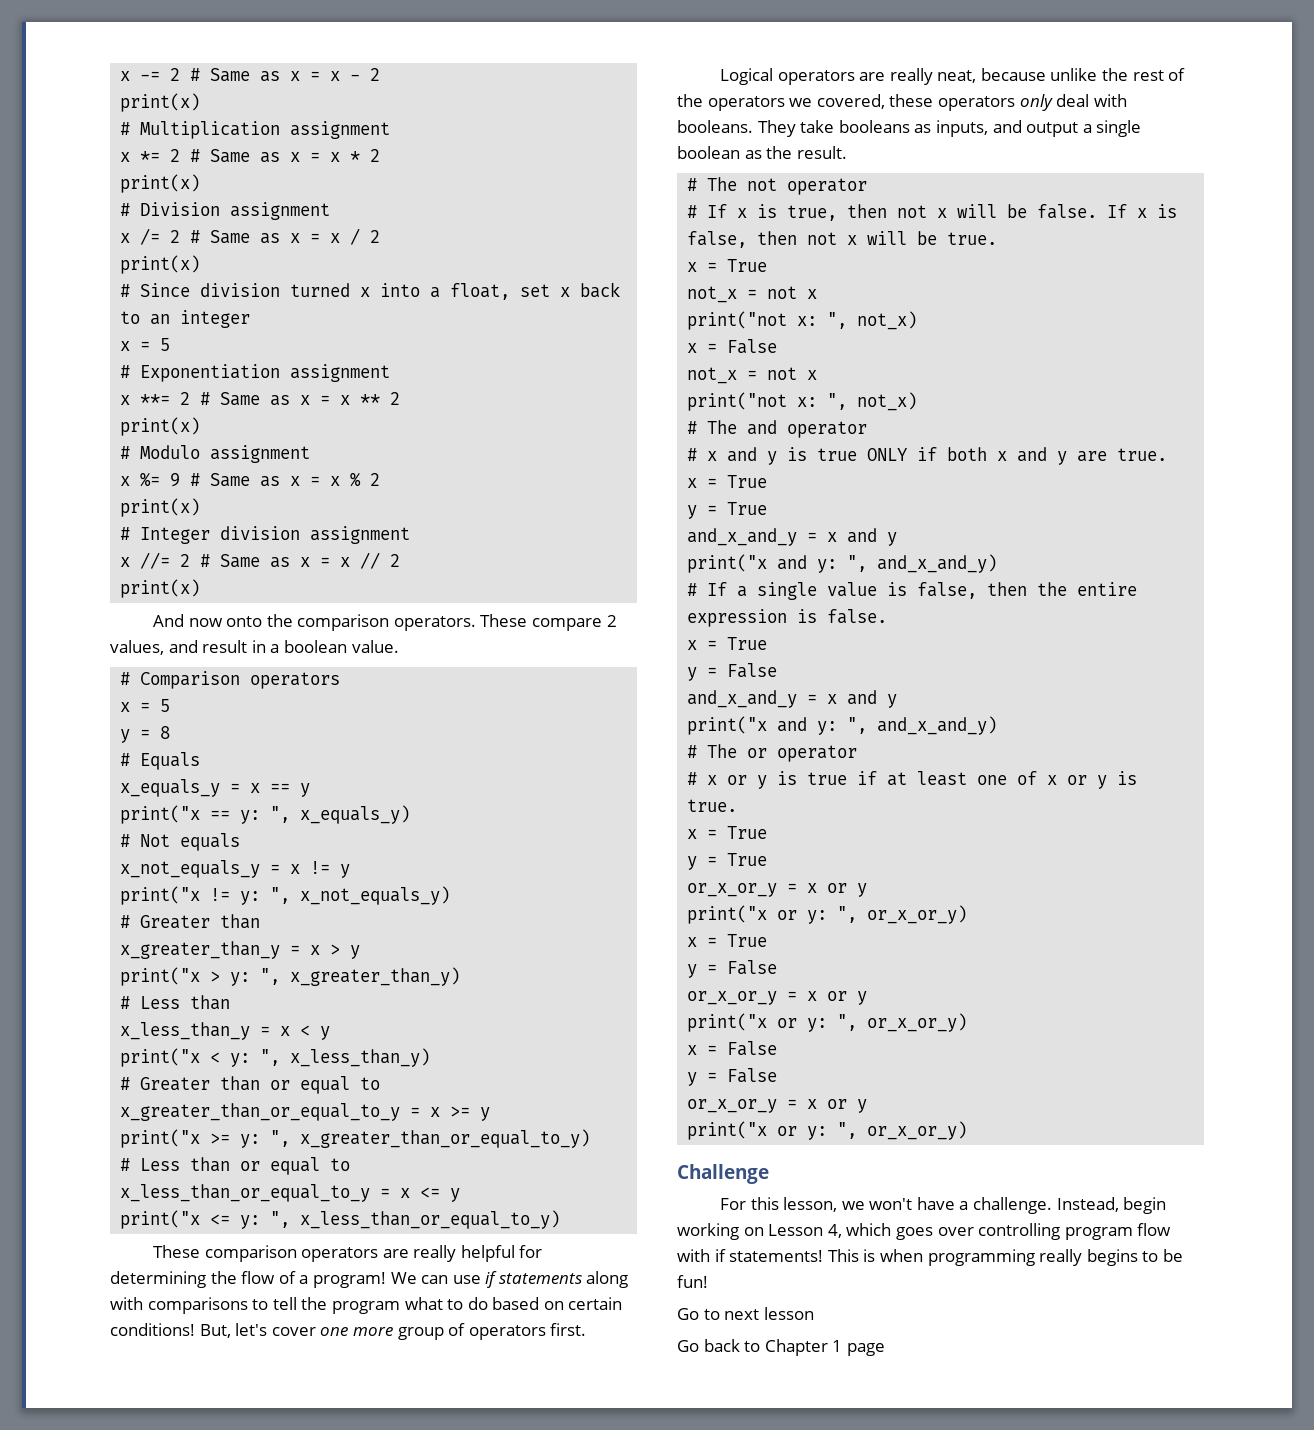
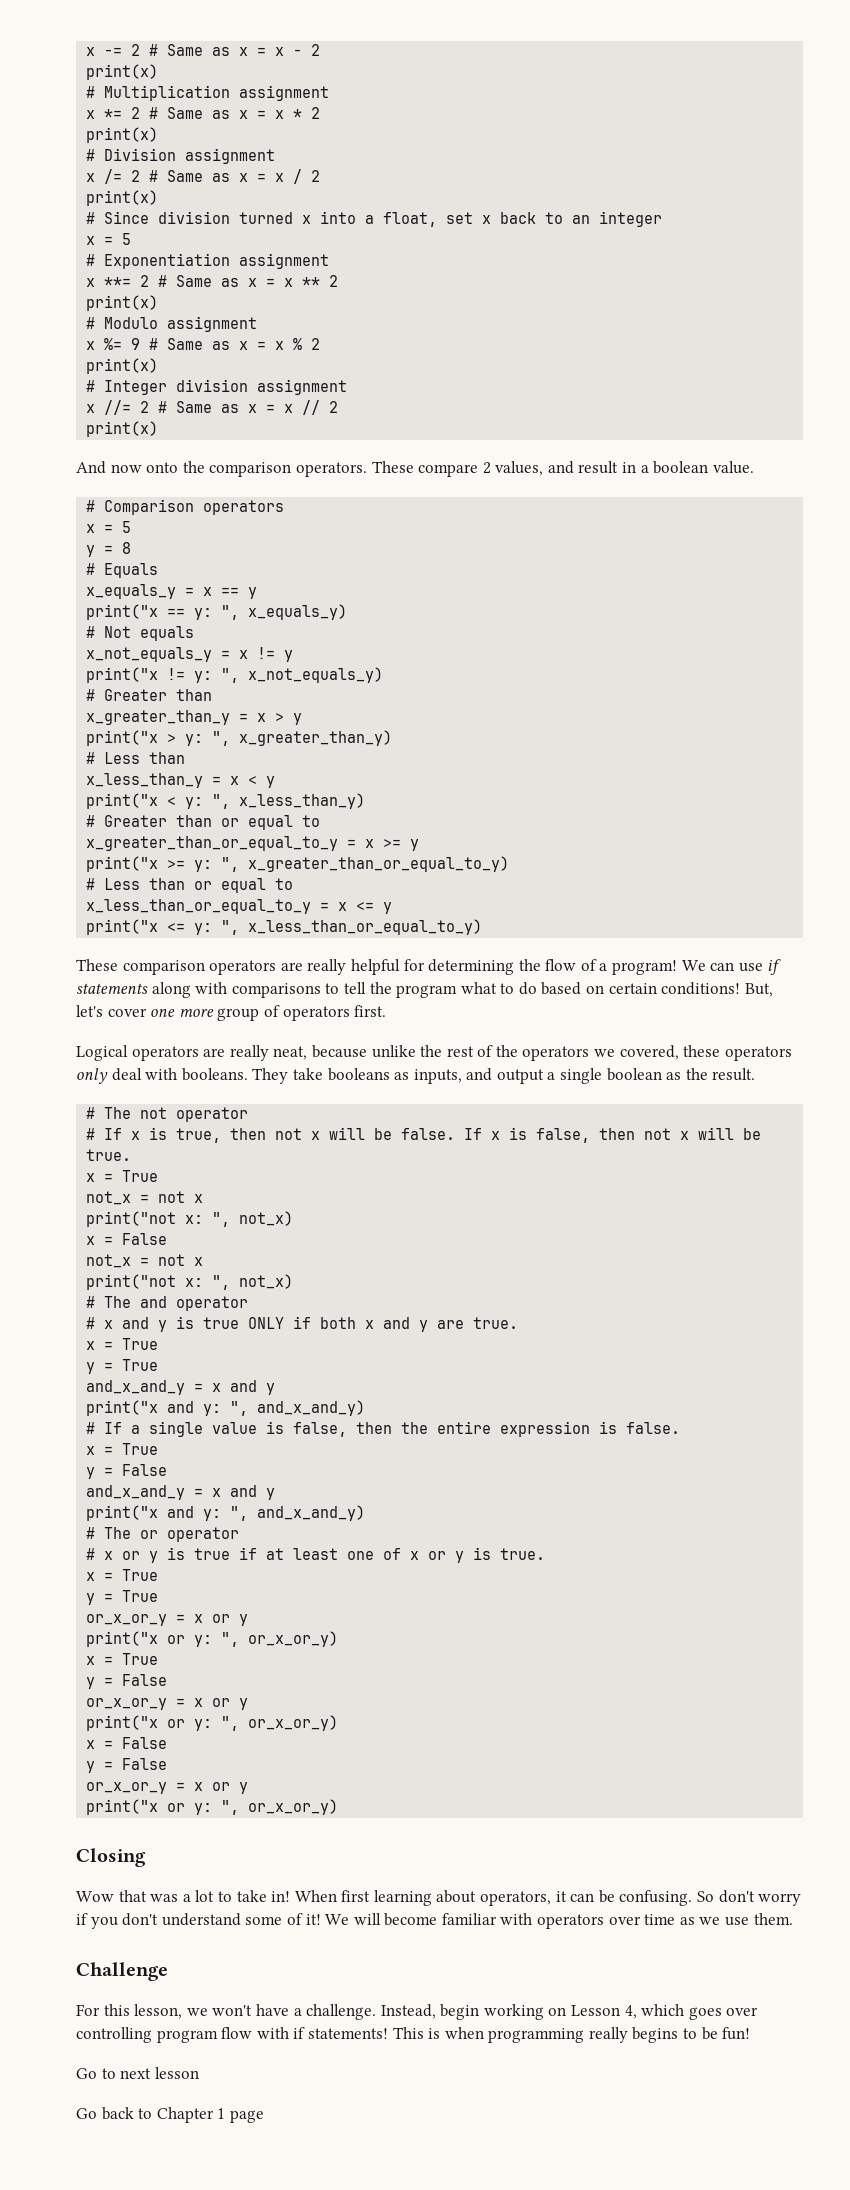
+ Closing
+ Wow that was a lot to take in! When first learning about operators, it can be confusing. So don't worry if you don't understand some of it! We will become familiar with operators over time as we use them.

